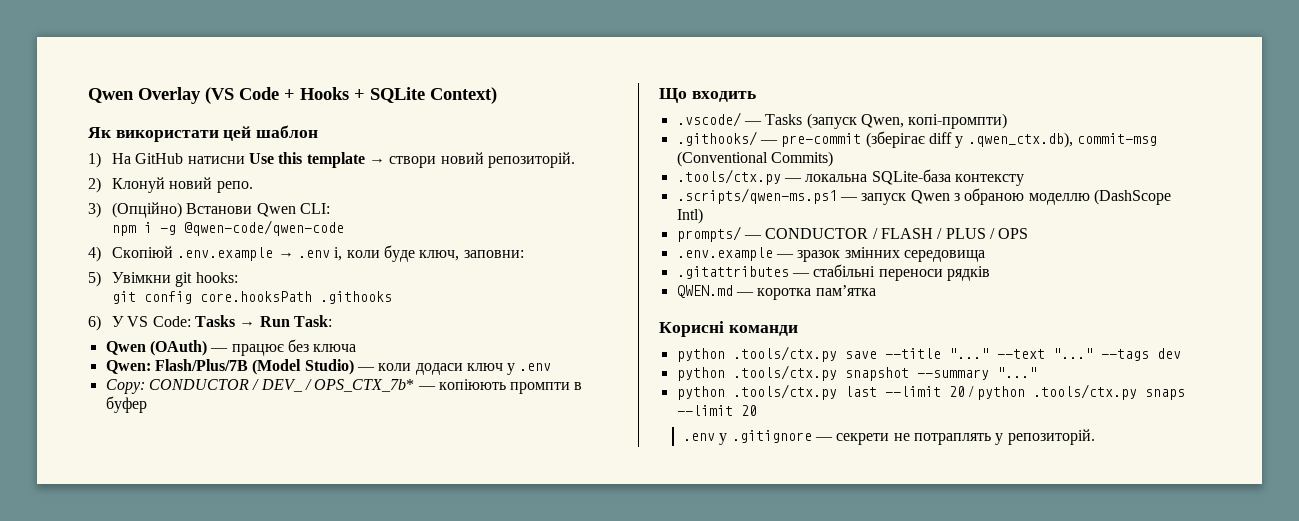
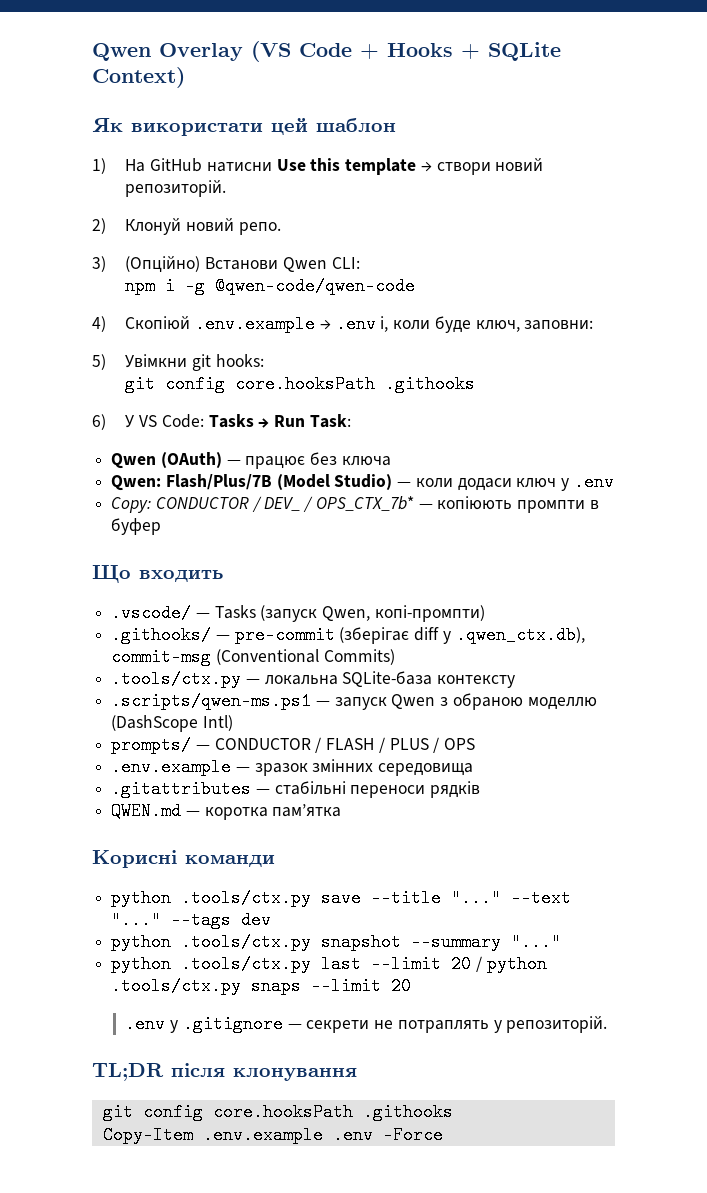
+ TL;DR після клонування
+ git config core.hooksPath .githooks
+ Copy-Item .env.example .env -Force

